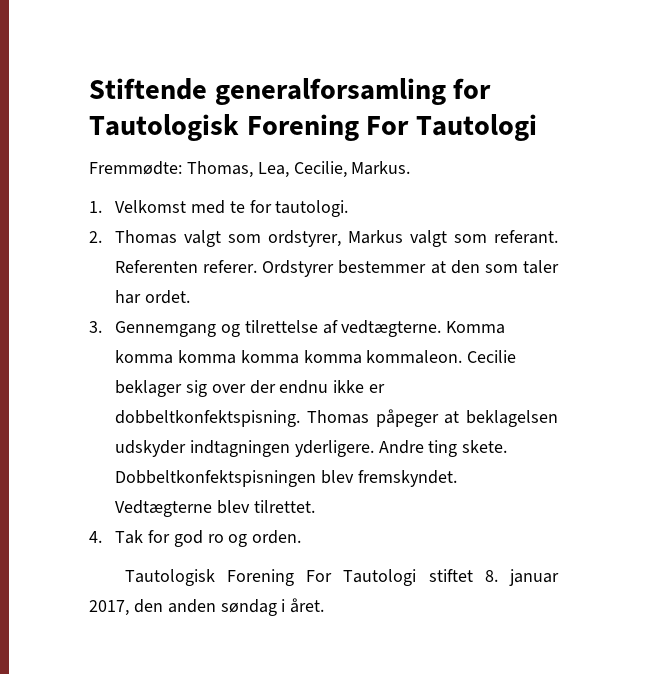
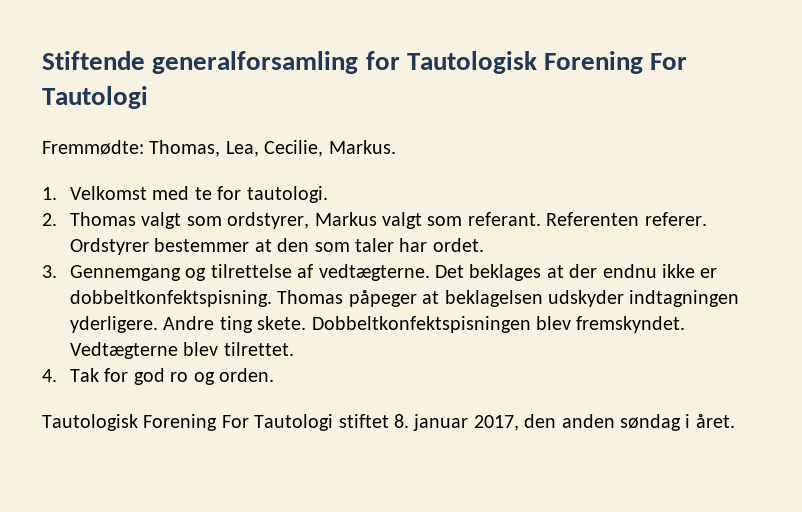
- Komma komma komma komma komma kommaleon. Cecilie beklager sig over der endnu ikke er dobbeltkonfektspisning.
+ Det beklages at der endnu ikke er dobbeltkonfektspisning.

